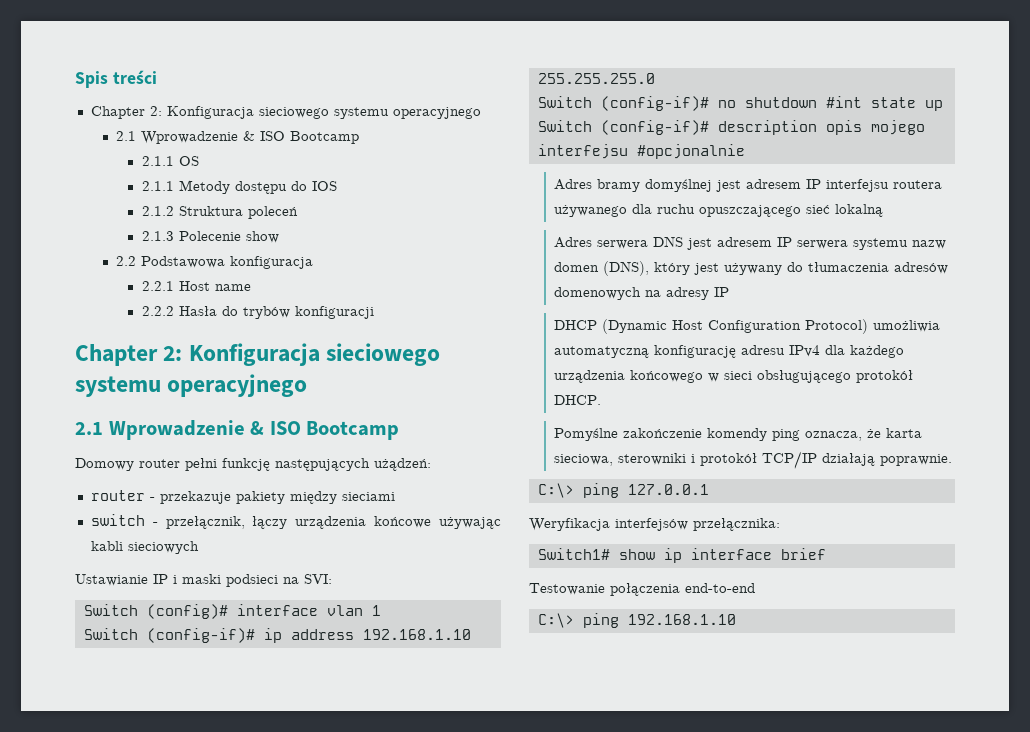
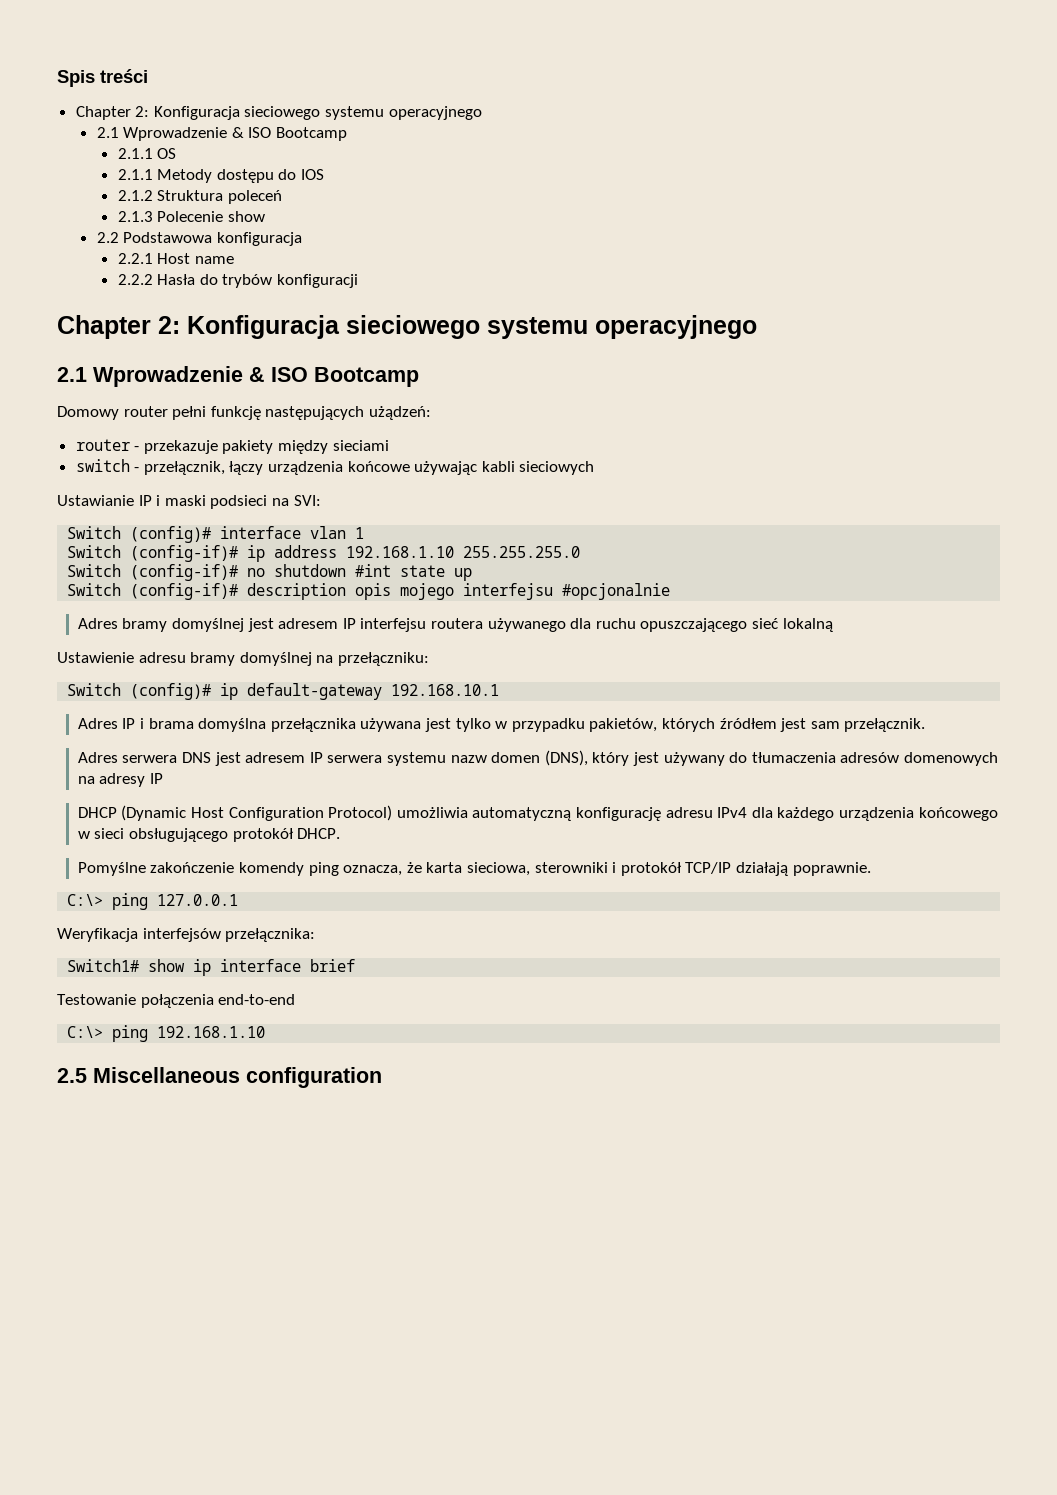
+ Ustawienie adresu bramy domyślnej na przełączniku:
+ Switch (config)# ip default-gateway 192.168.10.1
+ Adres IP i brama domyślna przełącznika używana jest tylko w przypadku pakietów, których źródłem jest sam przełącznik.
+ 2.5 Miscellaneous configuration

